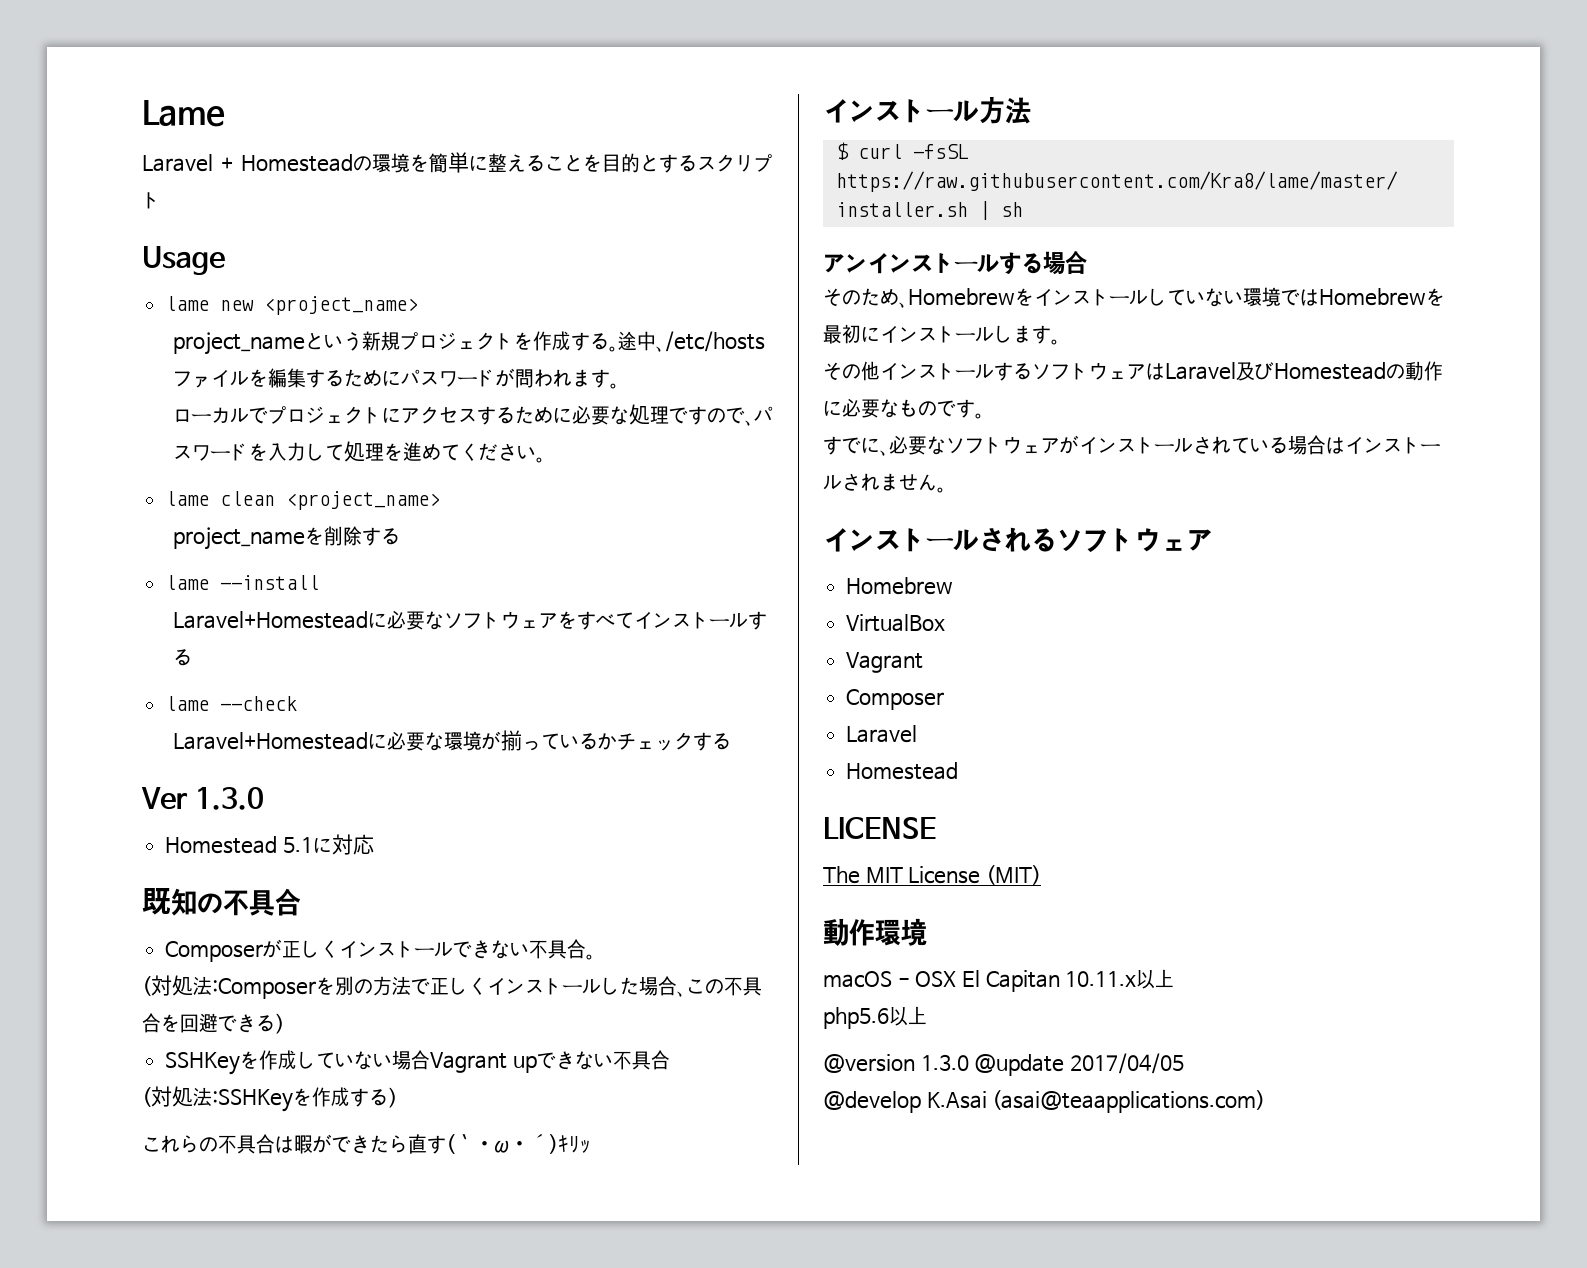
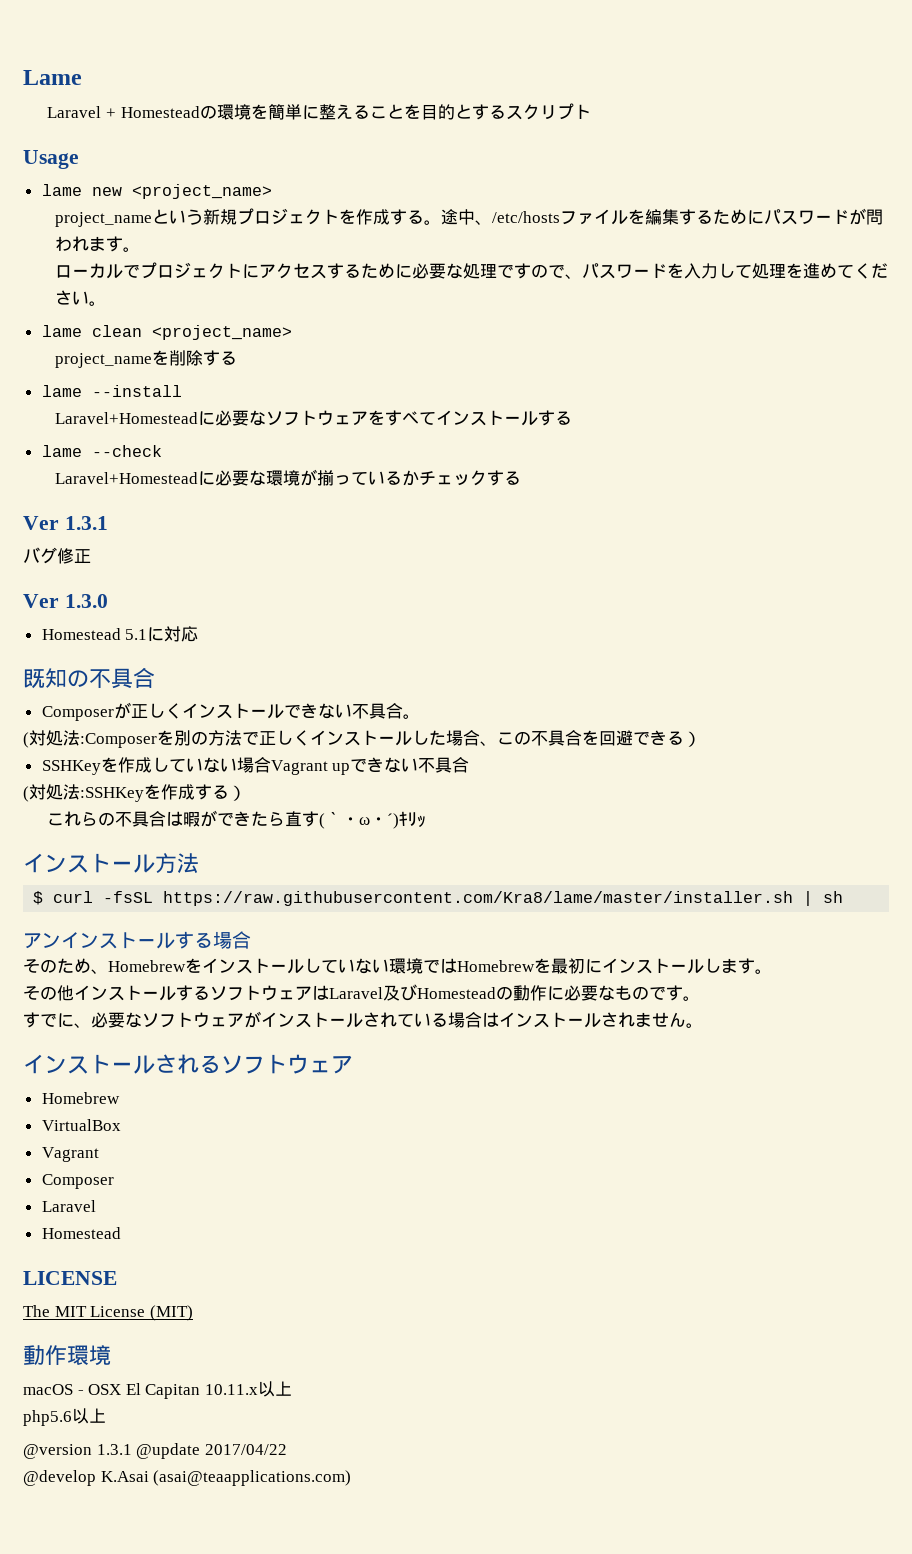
+ Ver 1.3.1
+ バグ修正
- @version 1.3.0 @update 2017/04/05
+ @version 1.3.1 @update 2017/04/22

